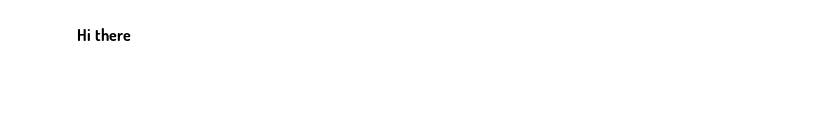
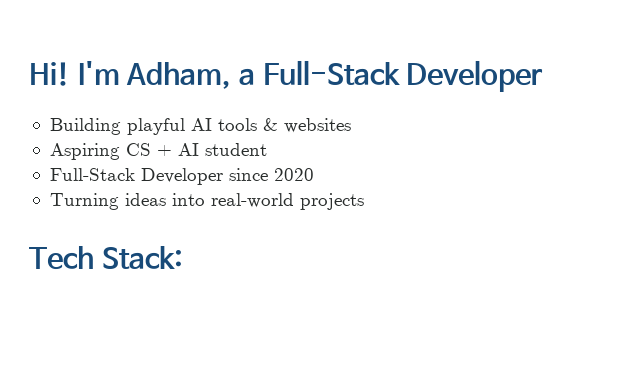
- Hi there
+ Hi! I'm Adham, a Full-Stack Developer
+ Building playful AI tools & websites
+ Aspiring CS + AI student
+ Full-Stack Developer since 2020
+ Turning ideas into real-world projects
+ Tech Stack:

